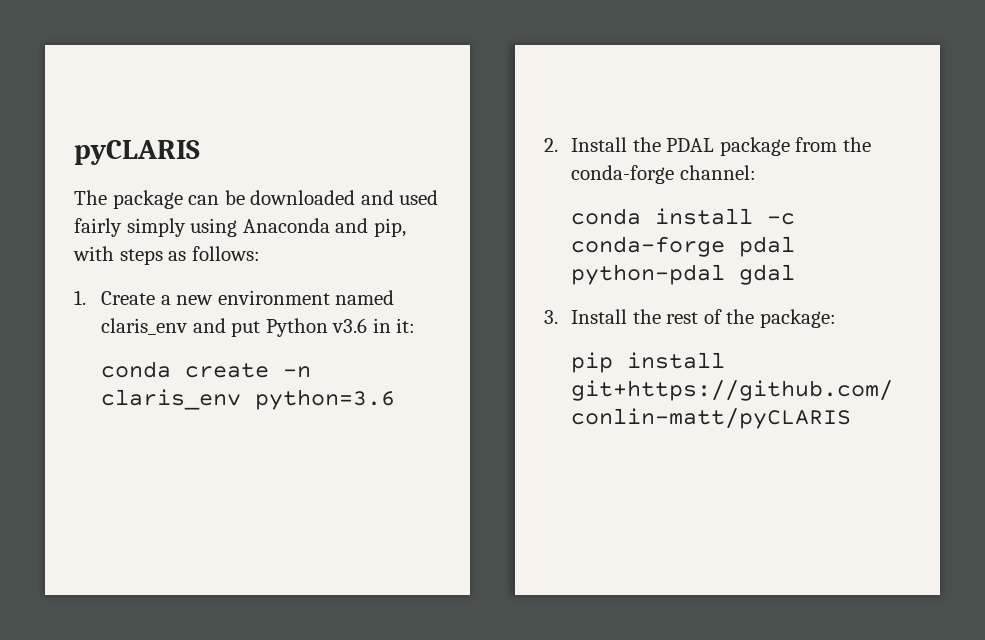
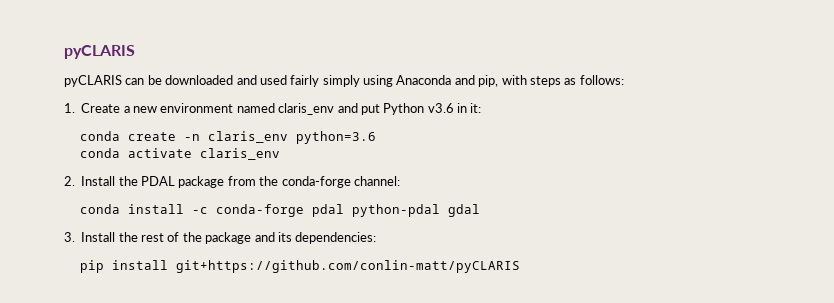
- The package can be downloaded and used fairly simply using Anaconda and pip, with steps as follows:
+ pyCLARIS can be downloaded and used fairly simply using Anaconda and pip, with steps as follows:
+ conda activate claris_env
- 3. Install the rest of the package:
+ 3. Install the rest of the package and its dependencies:

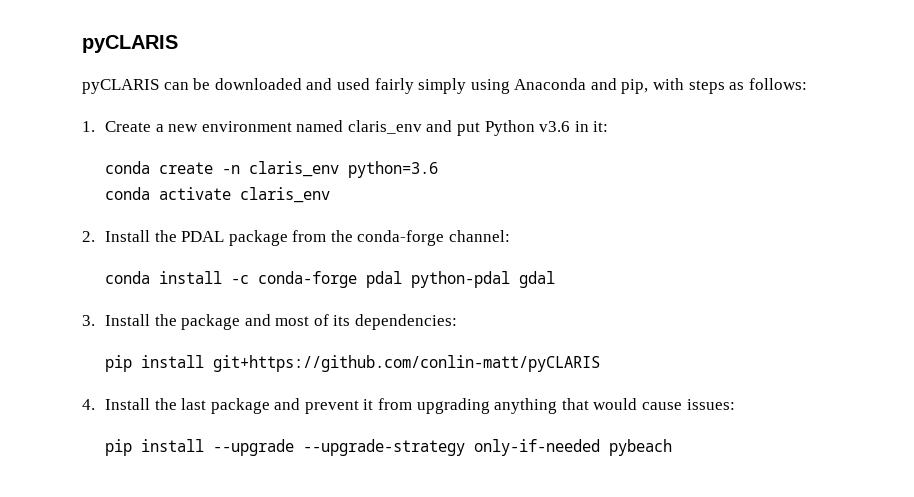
- 3. Install the rest of the package and its dependencies:
+ 3. Install the package and most of its dependencies:
+ 4. Install the last package and prevent it from upgrading anything that would cause issues:
+ pip install --upgrade --upgrade-strategy only-if-needed pybeach

